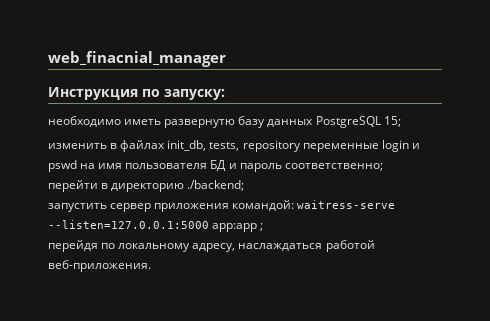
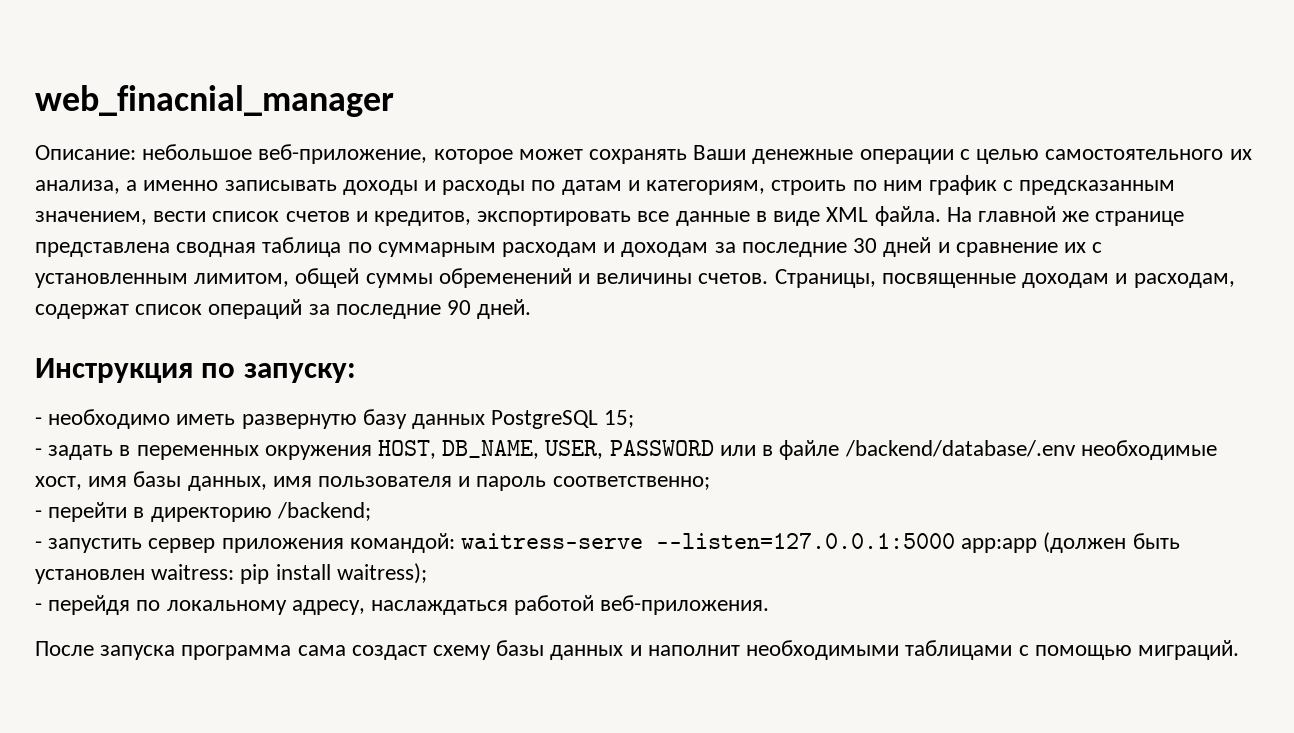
+ Описание: небольшое веб-приложение, которое может сохранять Ваши денежные операции с целью самостоятельного их анализа, а именно записывать доходы и расходы по датам и категориям, строить по ним график с предсказанным значением, вести список счетов и кредитов, экспортировать все данные в виде XML файла. На главной же странице представлена сводная таблица по суммарным расходам и доходам за последние 30 дней и сравнение их с установленным лимитом, общей суммы обременений и величины счетов. Страницы, посвященные доходам и расходам, содержат список операций за последние 90 дней.
- необходимо иметь развернутю базу данных PostgreSQL 15;
+ - необходимо иметь развернутю базу данных PostgreSQL 15;
- изменить в файлах init_db, tests, repository переменные login и pswd на имя пользователя БД и пароль соответственно;
+ - задать в переменных окружения HOST, DB_NAME, USER, PASSWORD или в файле /backend/database/.env необходимые хост, имя базы данных, имя пользователя и пароль соответственно;
- перейти в директорию ./backend;
- запустить сервер приложения командой: waitress-serve --listen=127.0.0.1:5000 app:app ;
- перейдя по локальному адресу, наслаждаться работой веб-приложения.
+ - перейти в директорию /backend;
+ - запустить сервер приложения командой: waitress-serve --listen=127.0.0.1:5000 app:app (должен быть установлен waitress: pip install waitress);
+ - перейдя по локальному адресу, наслаждаться работой веб-приложения.
+ После запуска программа сама создаст схему базы данных и наполнит необходимыми таблицами с помощью миграций.

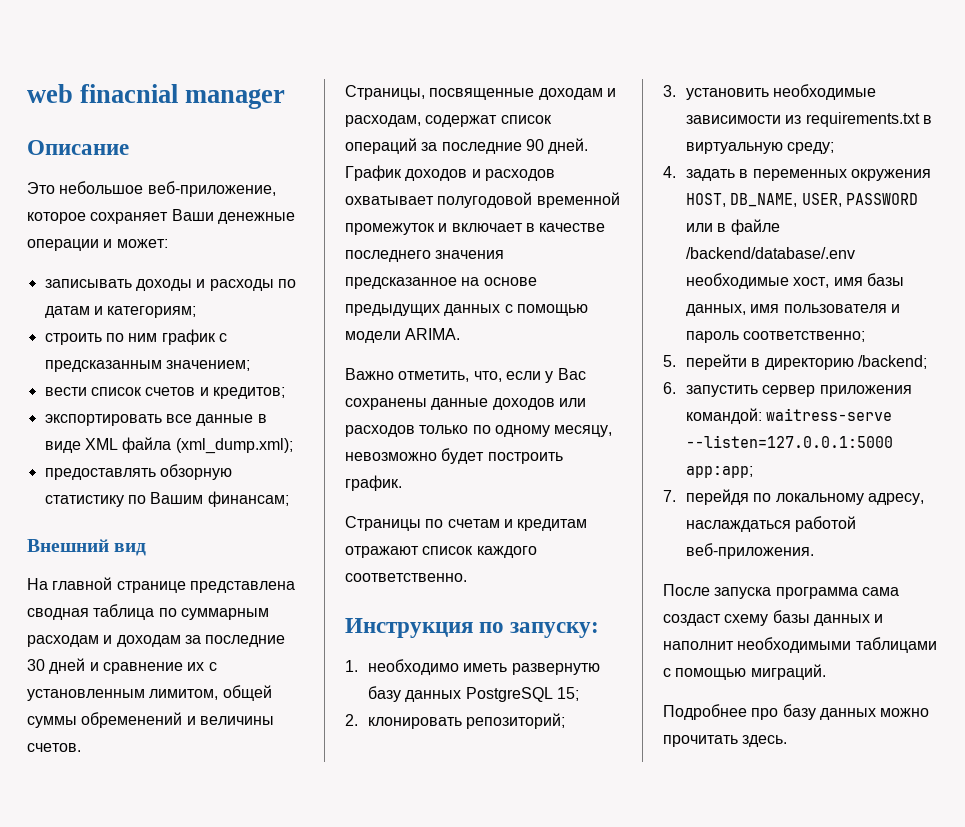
- web_finacnial_manager
- Описание: небольшое веб-приложение, которое может сохранять Ваши денежные операции с целью самостоятельного их анализа, а именно записывать доходы и расходы по датам и категориям, строить по ним график с предсказанным значением, вести список счетов и кредитов, экспортировать все данные в виде XML файла. На главной же странице представлена сводная таблица по суммарным расходам и доходам за последние 30 дней и сравнение их с установленным лимитом, общей суммы обременений и величины счетов. Страницы, посвященные доходам и расходам, содержат список операций за последние 90 дней.
+ web finacnial manager
+ Описание
+ Это небольшое веб-приложение, которое сохраняет Ваши денежные операции и может:
+ записывать доходы и расходы по датам и категориям;
+ строить по ним график с предсказанным значением;
+ вести список счетов и кредитов;
+ экспортировать все данные в виде XML файла (xml_dump.xml);
+ предоставлять обзорную статистику по Вашим финансам;
+ Внешний вид
+ На главной странице представлена сводная таблица по суммарным расходам и доходам за последние 30 дней и сравнение их с установленным лимитом, общей суммы обременений и величины счетов.
+ Страницы, посвященные доходам и расходам, содержат список операций за последние 90 дней. График доходов и расходов охватывает полугодовой временной промежуток и включает в качестве последнего значения предсказанное на основе предыдущих данных с помощью модели ARIMA.
+ Важно отметить, что, если у Вас сохранены данные доходов или расходов только по одному месяцу, невозможно будет построить график.
+ Страницы по счетам и кредитам отражают список каждого соответственно.
- - необходимо иметь развернутю базу данных PostgreSQL 15;
+ 1. необходимо иметь развернутю базу данных PostgreSQL 15;
- - задать в переменных окружения HOST, DB_NAME, USER, PASSWORD или в файле /backend/database/.env необходимые хост, имя базы данных, имя пользователя и пароль соответственно;
+ 2. клонировать репозиторий;
+ 3. установить необходимые зависимости из requirements.txt в виртуальную среду;
+ 4. задать в переменных окружения HOST, DB_NAME, USER, PASSWORD или в файле /backend/database/.env необходимые хост, имя базы данных, имя пользователя и пароль соответственно;
- - перейти в директорию /backend;
+ 5. перейти в директорию /backend;
- - запустить сервер приложения командой: waitress-serve --listen=127.0.0.1:5000 app:app (должен быть установлен waitress: pip install waitress);
- - перейдя по локальному адресу, наслаждаться работой веб-приложения.
+ 6. запустить сервер приложения командой: waitress-serve --listen=127.0.0.1:5000 app:app;
+ 7. перейдя по локальному адресу, наслаждаться работой веб-приложения.
+ Подробнее про базу данных можно прочитать здесь.

